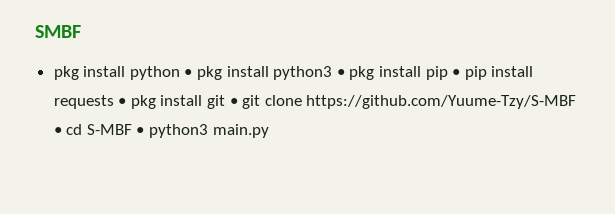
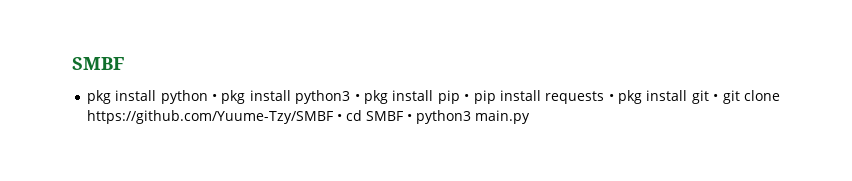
- pkg install python • pkg install python3 • pkg install pip • pip install requests • pkg install git • git clone https://github.com/Yuume-Tzy/S-MBF • cd S-MBF • python3 main.py
+ pkg install python • pkg install python3 • pkg install pip • pip install requests • pkg install git • git clone https://github.com/Yuume-Tzy/SMBF • cd SMBF • python3 main.py

